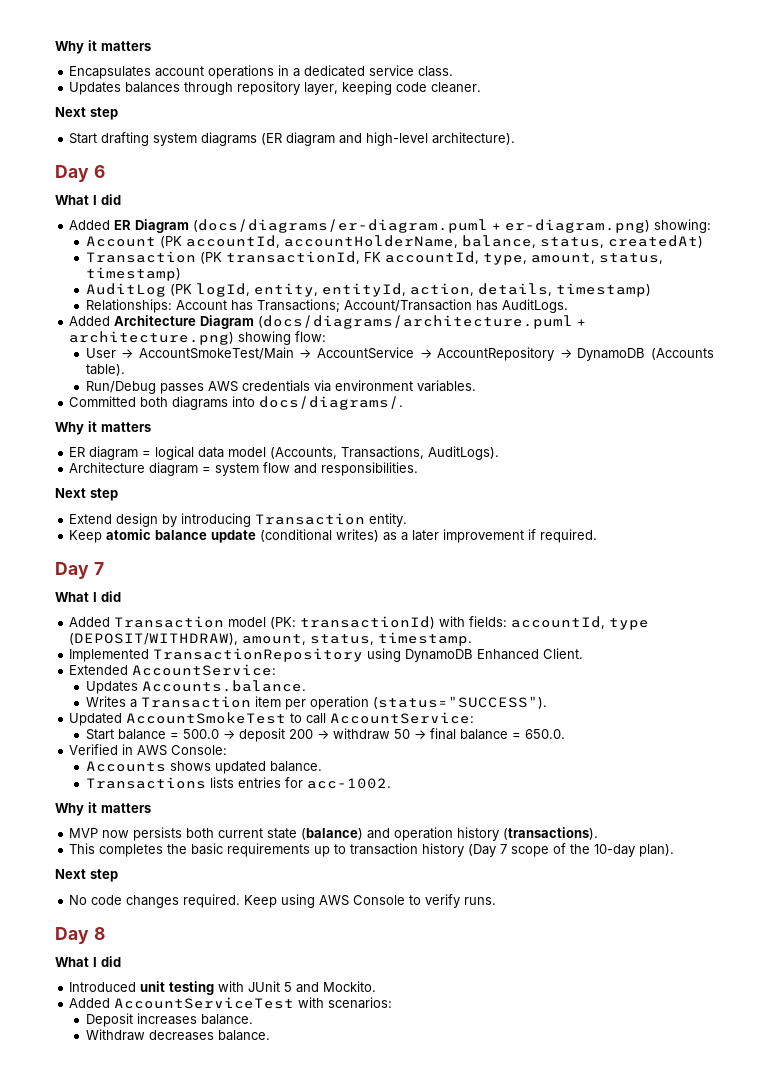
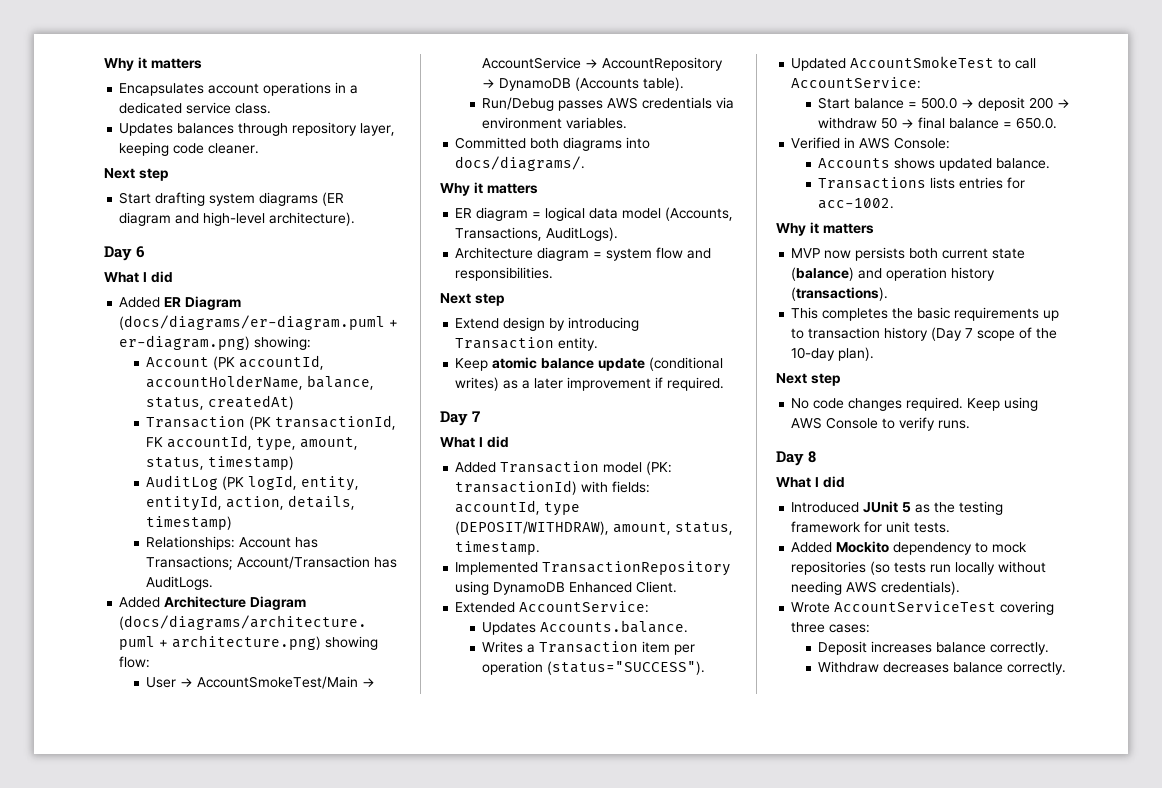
- Introduced unit testing with JUnit 5 and Mockito.
- Added AccountServiceTest with scenarios:
+ Introduced JUnit 5 as the testing framework for unit tests.
+ Added Mockito dependency to mock repositories (so tests run locally without needing AWS credentials).
+ Wrote AccountServiceTest covering three cases:
- Deposit increases balance.
+ Deposit increases balance correctly.
- Withdraw decreases balance.
+ Withdraw decreases balance correctly.

